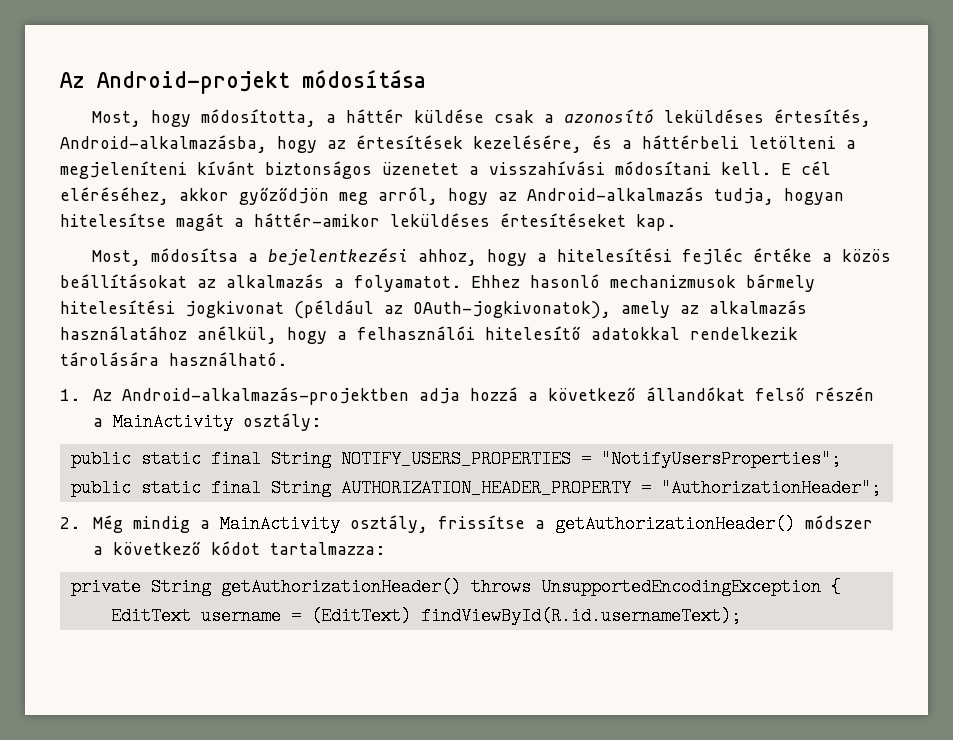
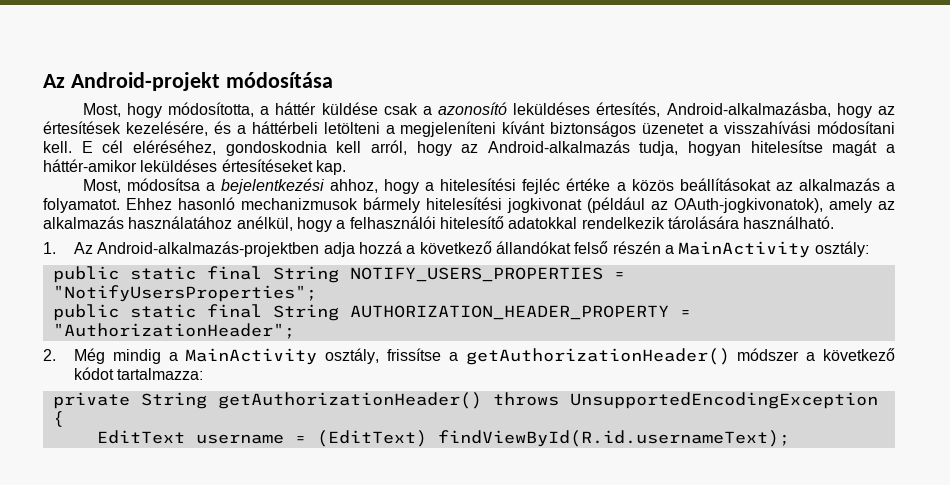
- E cél eléréséhez, akkor győződjön meg arról, hogy az Android-alkalmazás tudja, hogyan hitelesítse magát a háttér-amikor leküldéses értesítéseket kap.
+ E cél eléréséhez, gondoskodnia kell arról, hogy az Android-alkalmazás tudja, hogyan hitelesítse magát a háttér-amikor leküldéses értesítéseket kap.

